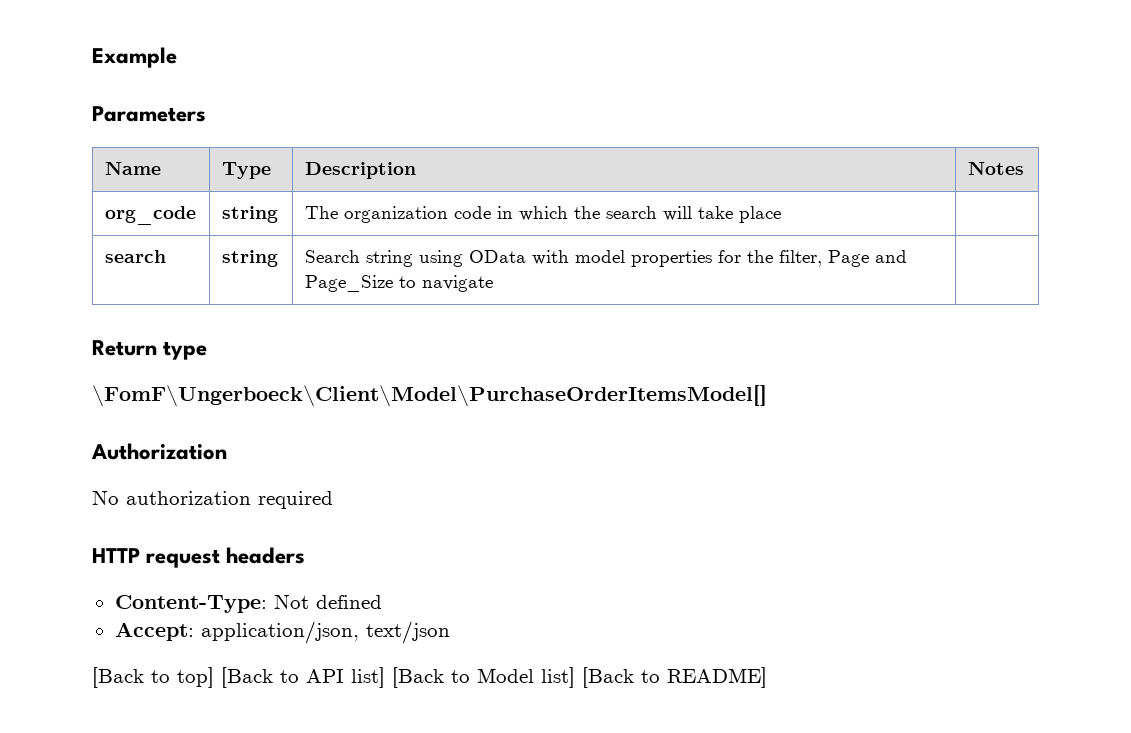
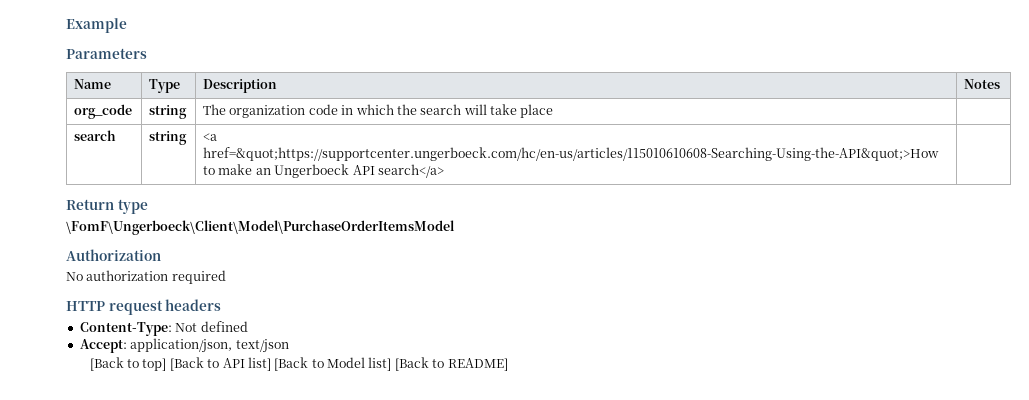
- search | string | Search string using OData with model properties for the filter, Page and Page_Size to navigate |
+ search | string | <a href=&quot;https://supportcenter.ungerboeck.com/hc/en-us/articles/115010610608-Searching-Using-the-API&quot;>How to make an Ungerboeck API search</a> |
- \FomF\Ungerboeck\Client\Model\PurchaseOrderItemsModel[]
+ \FomF\Ungerboeck\Client\Model\PurchaseOrderItemsModel

